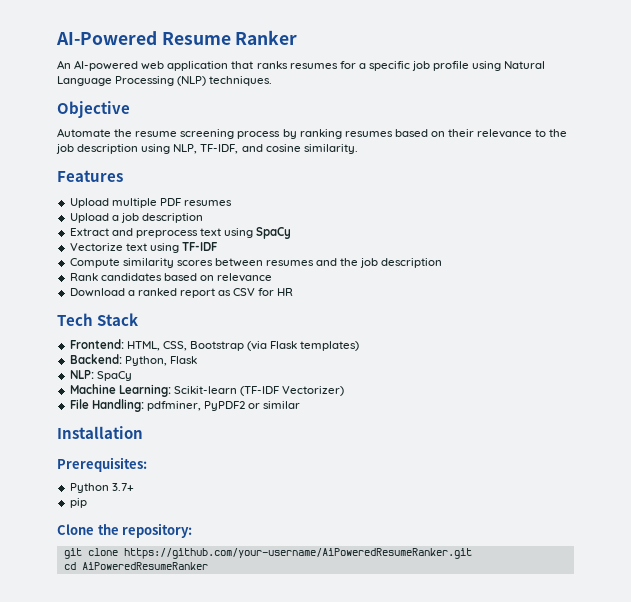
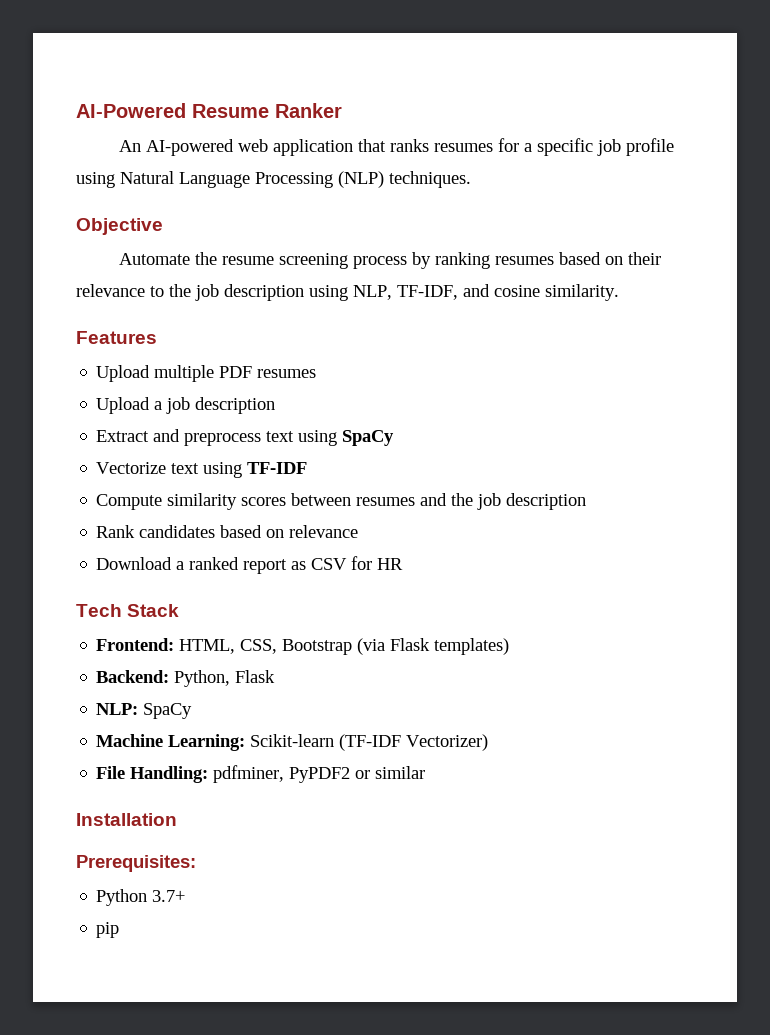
- Clone the repository:
- git clone https://github.com/your-username/AiPoweredResumeRanker.git
- cd AiPoweredResumeRanker

